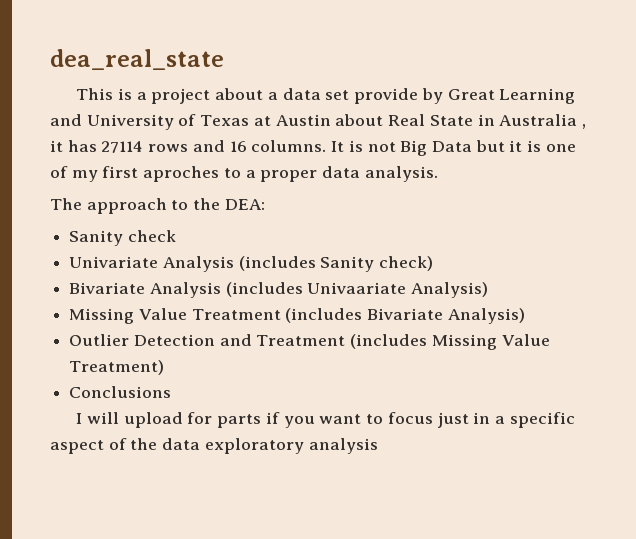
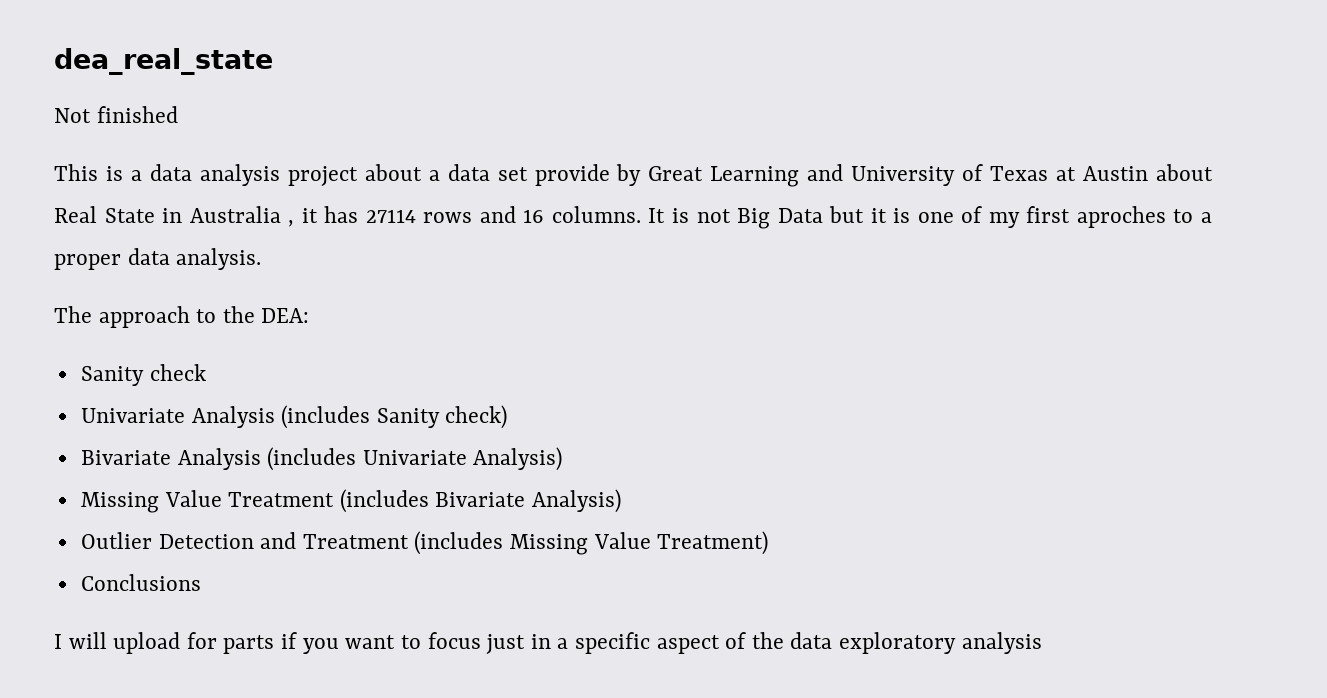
+ Not finished
- This is a project about a data set provide by Great Learning and University of Texas at Austin about Real State in Australia , it has 27114 rows and 16 columns.
+ This is a data analysis project about a data set provide by Great Learning and University of Texas at Austin about Real State in Australia , it has 27114 rows and 16 columns.
- Bivariate Analysis (includes Univaariate Analysis)
+ Bivariate Analysis (includes Univariate Analysis)

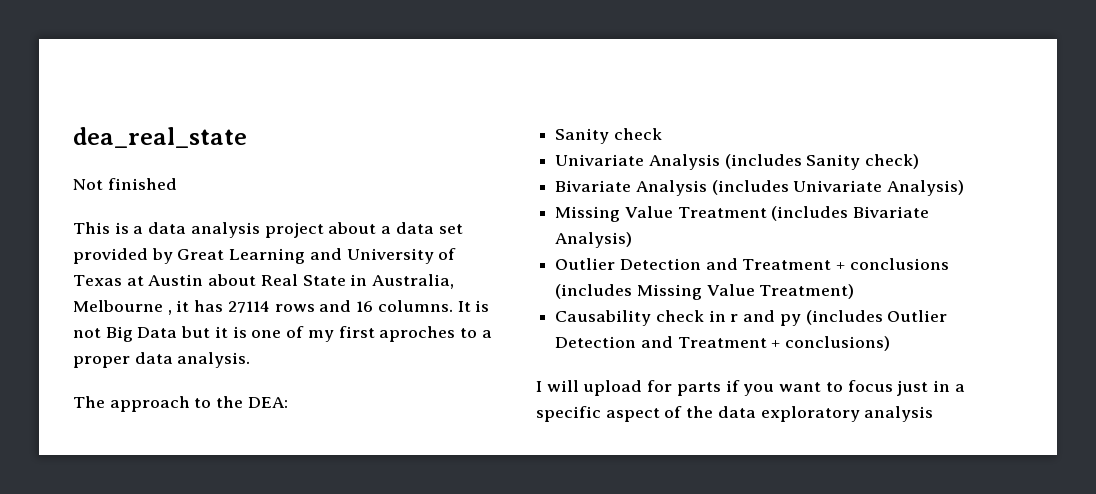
- This is a data analysis project about a data set provide by Great Learning and University of Texas at Austin about Real State in Australia , it has 27114 rows and 16 columns.
+ This is a data analysis project about a data set provided by Great Learning and University of Texas at Austin about Real State in Australia, Melbourne , it has 27114 rows and 16 columns.
- Outlier Detection and Treatment (includes Missing Value Treatment)
+ Outlier Detection and Treatment + conclusions (includes Missing Value Treatment)
- Conclusions
+ Causability check in r and py (includes Outlier Detection and Treatment + conclusions)

